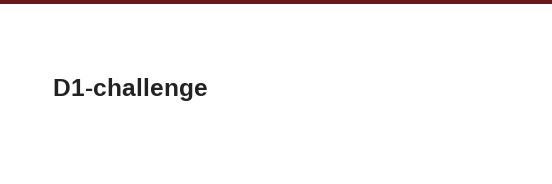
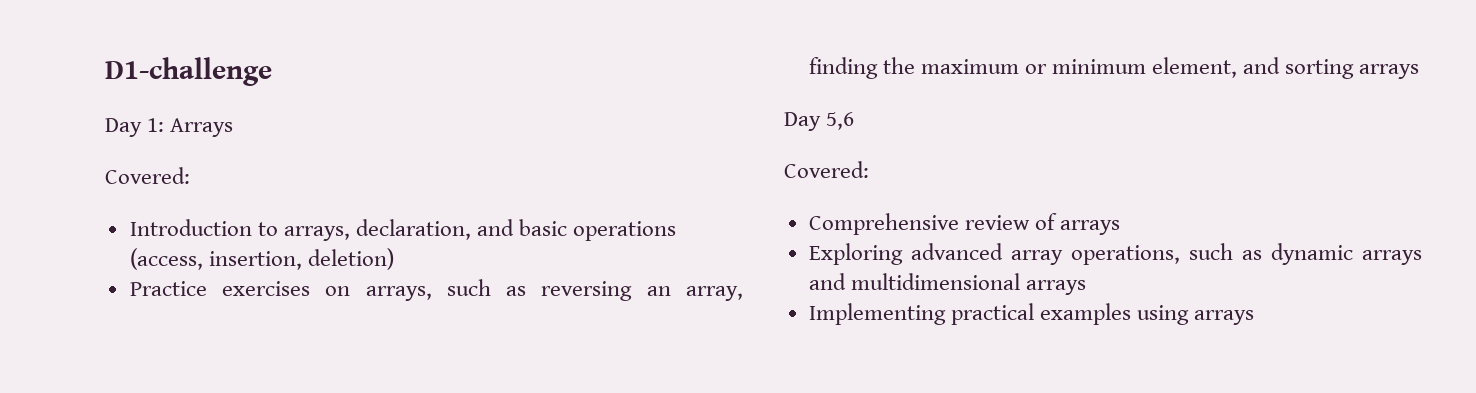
+ Day 1: Arrays
+ Covered:
+ Introduction to arrays, declaration, and basic operations (access, insertion, deletion)
+ Practice exercises on arrays, such as reversing an array, finding the maximum or minimum element, and sorting arrays
+ Day 5,6
+ Covered:
+ Comprehensive review of arrays
+ Exploring advanced array operations, such as dynamic arrays and multidimensional arrays
+ Implementing practical examples using arrays

